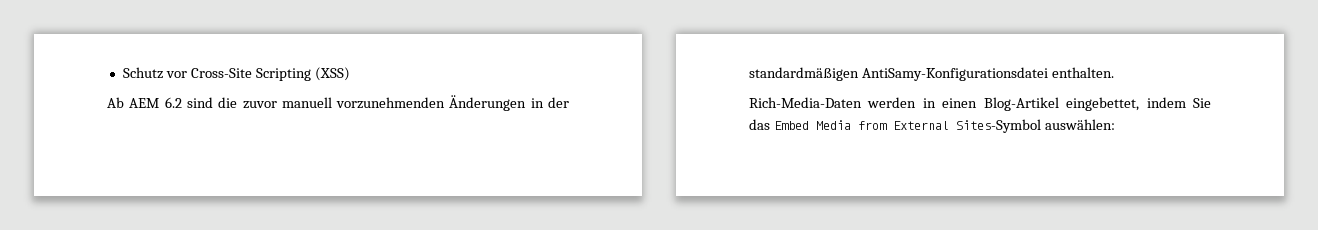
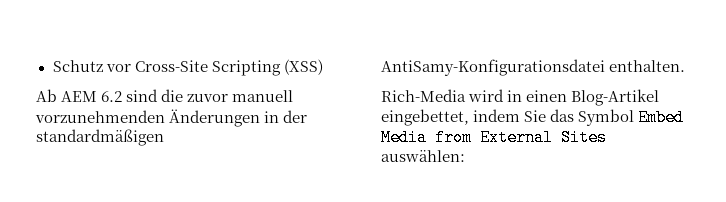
- Rich-Media-Daten werden in einen Blog-Artikel eingebettet, indem Sie das Embed Media from External Sites-Symbol auswählen:
+ Rich-Media wird in einen Blog-Artikel eingebettet, indem Sie das Symbol Embed Media from External Sites auswählen:

